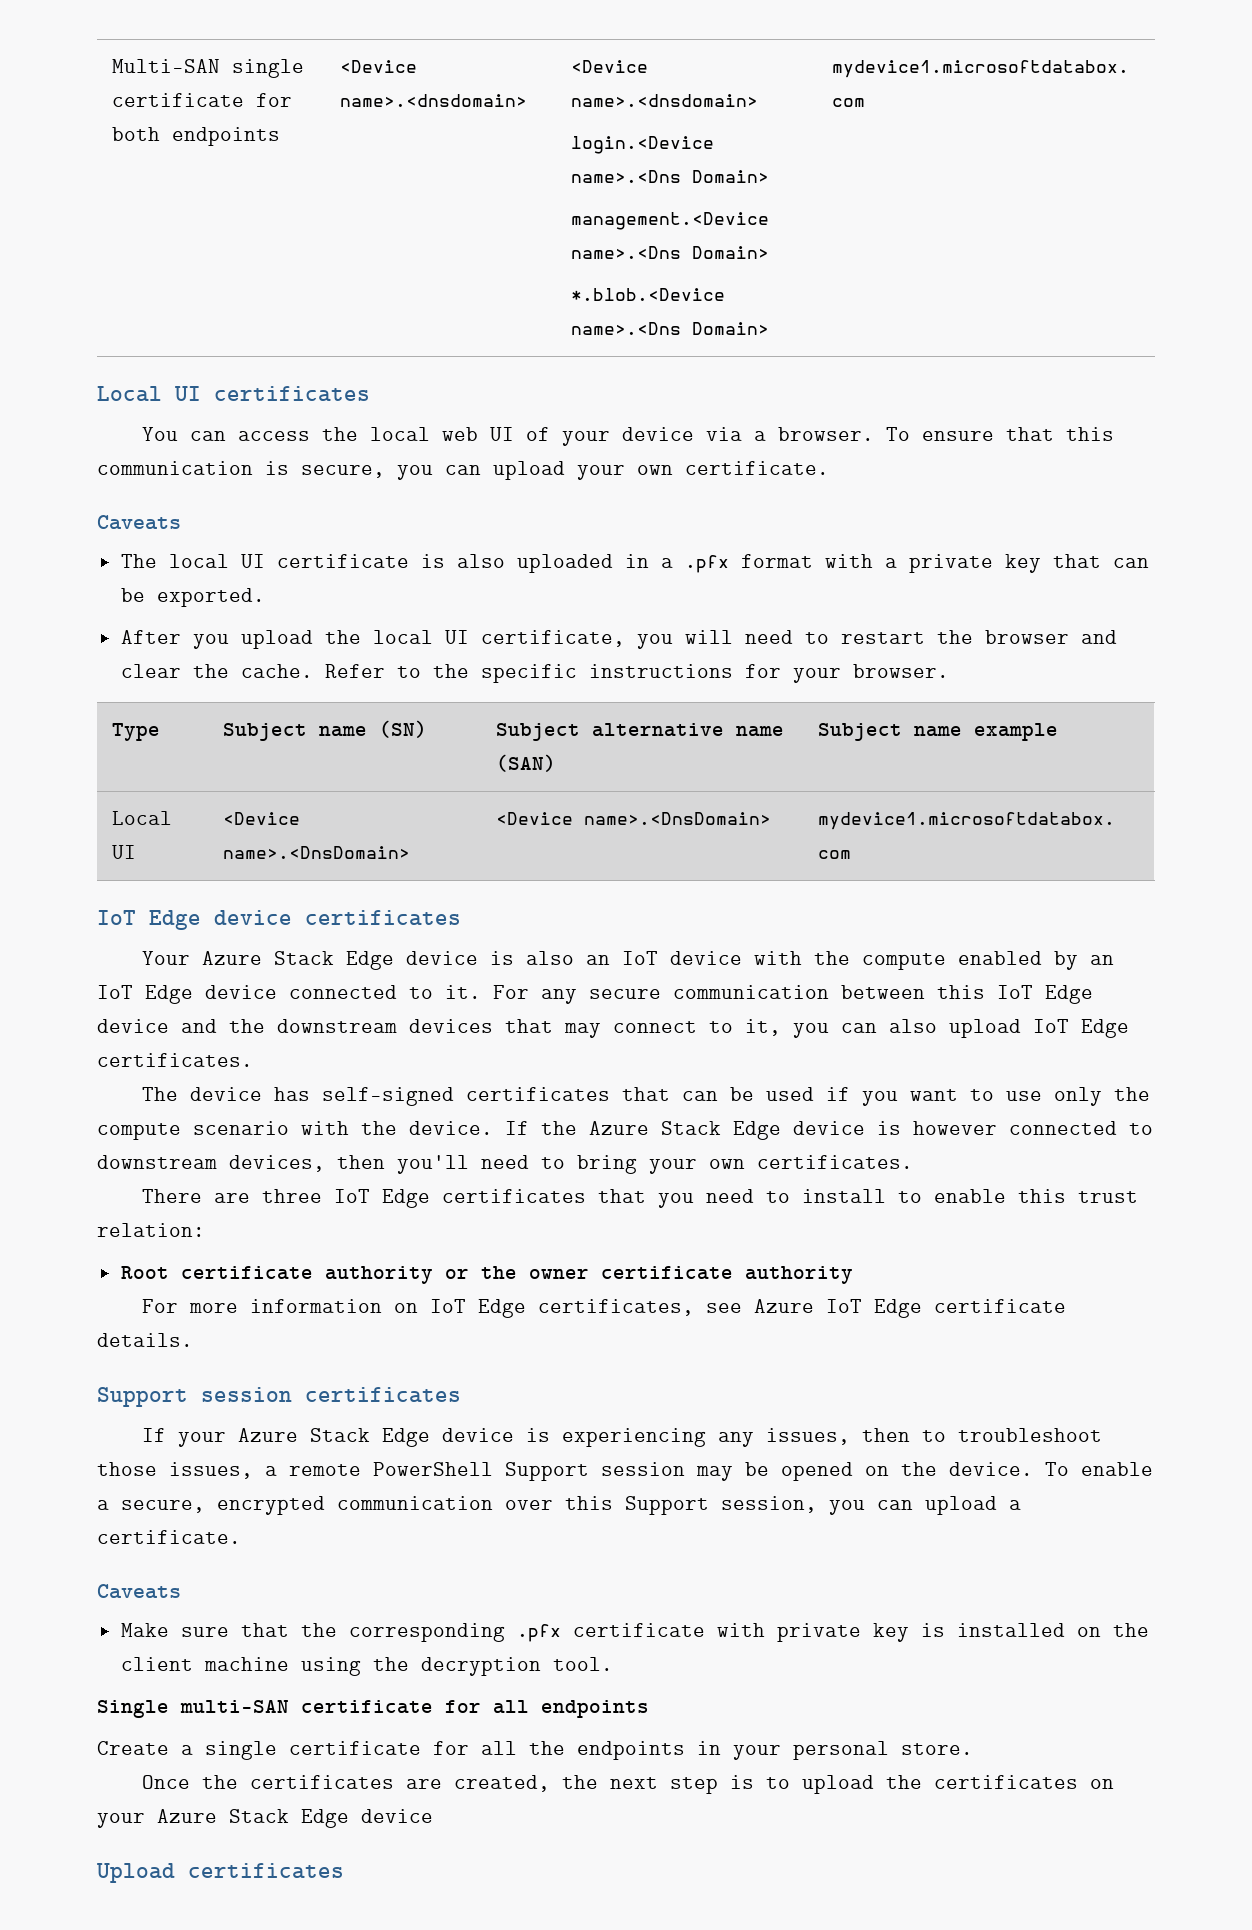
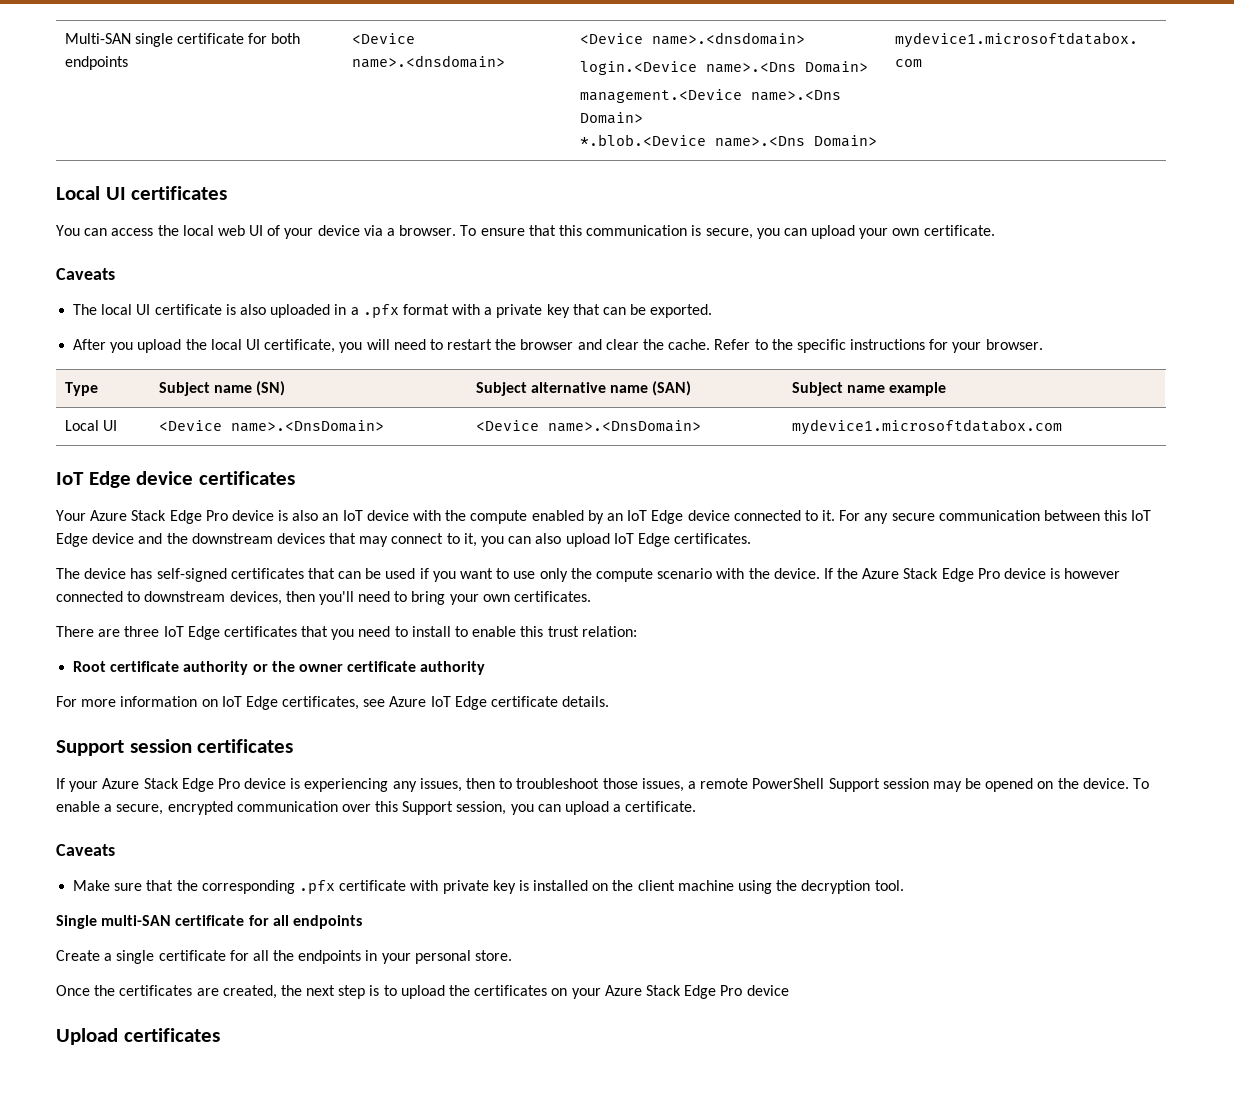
- Your Azure Stack Edge device is also an IoT device with the compute enabled by an IoT Edge device connected to it.
+ Your Azure Stack Edge Pro device is also an IoT device with the compute enabled by an IoT Edge device connected to it.
- If the Azure Stack Edge device is however connected to downstream devices, then you'll need to bring your own certificates.
+ If the Azure Stack Edge Pro device is however connected to downstream devices, then you'll need to bring your own certificates.
- If your Azure Stack Edge device is experiencing any issues, then to troubleshoot those issues, a remote PowerShell Support session may be opened on the device.
+ If your Azure Stack Edge Pro device is experiencing any issues, then to troubleshoot those issues, a remote PowerShell Support session may be opened on the device.
- Once the certificates are created, the next step is to upload the certificates on your Azure Stack Edge device
+ Once the certificates are created, the next step is to upload the certificates on your Azure Stack Edge Pro device

